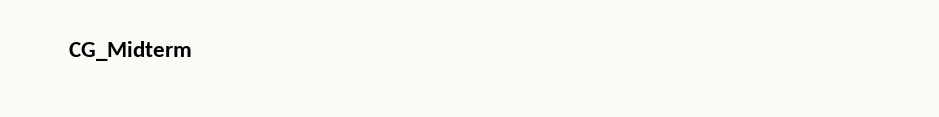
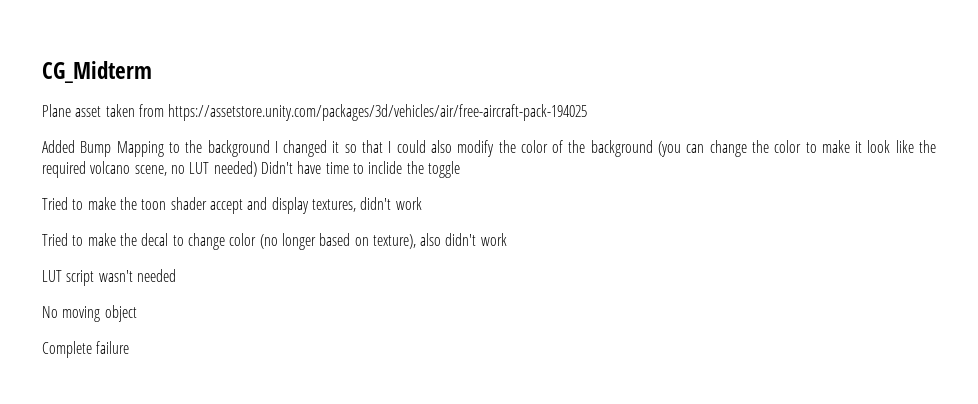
+ Plane asset taken from https://assetstore.unity.com/packages/3d/vehicles/air/free-aircraft-pack-194025
+ Added Bump Mapping to the background I changed it so that I could also modify the color of the background (you can change the color to make it look like the required volcano scene, no LUT needed) Didn't have time to inclide the toggle
+ Tried to make the toon shader accept and display textures, didn't work
+ Tried to make the decal to change color (no longer based on texture), also didn't work
+ LUT script wasn't needed
+ No moving object
+ Complete failure

